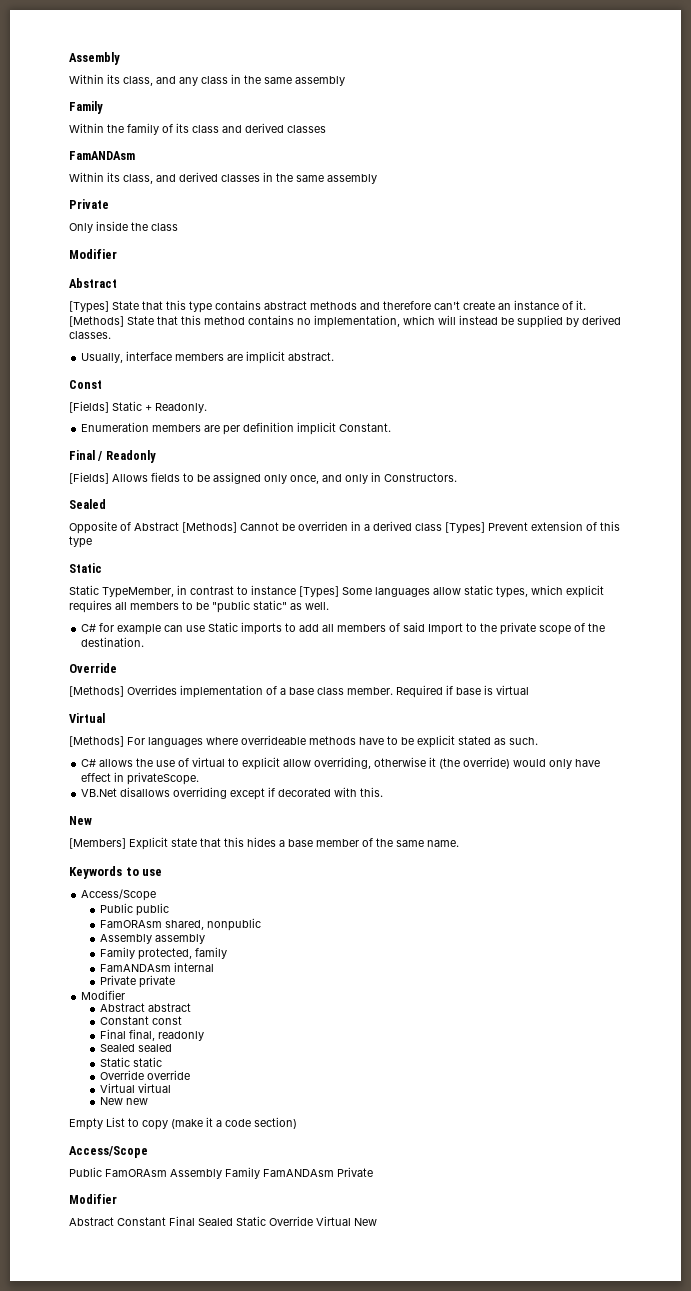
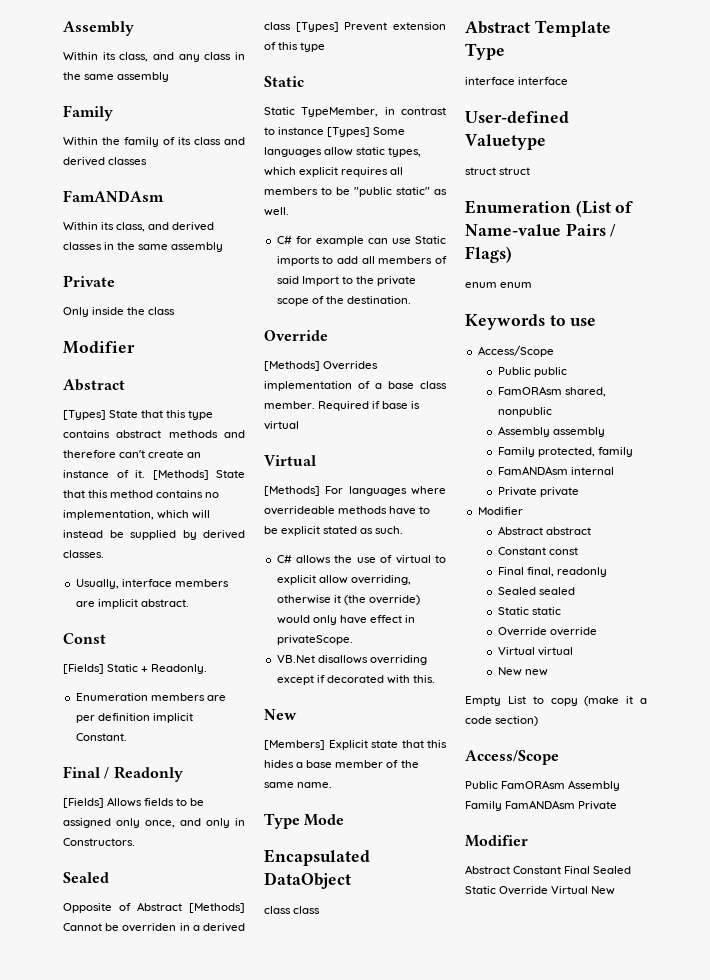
+ Type Mode
+ Encapsulated DataObject
+ class class
+ Abstract Template Type
+ interface interface
+ User-defined Valuetype
+ struct struct
+ Enumeration (List of Name-value Pairs / Flags)
+ enum enum

